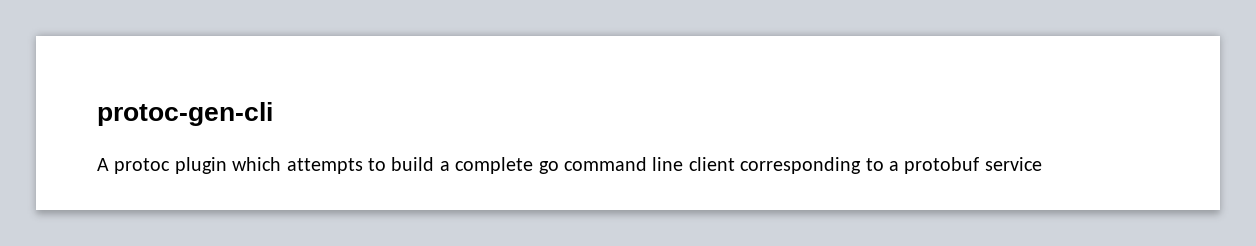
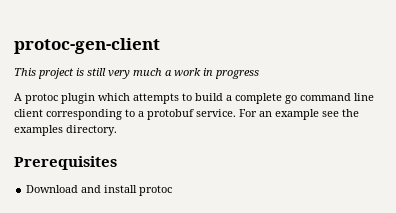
- protoc-gen-cli
+ protoc-gen-client
+ This project is still very much a work in progress
- A protoc plugin which attempts to build a complete go command line client corresponding to a protobuf service
+ A protoc plugin which attempts to build a complete go command line client corresponding to a protobuf service. For an example see the examples directory.
+ Prerequisites
+ Download and install protoc

